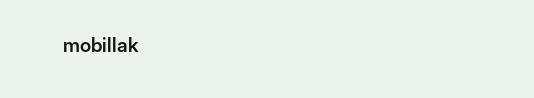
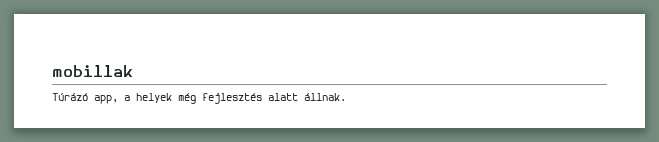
+ Túrázó app, a helyek még fejlesztés alatt állnak.

